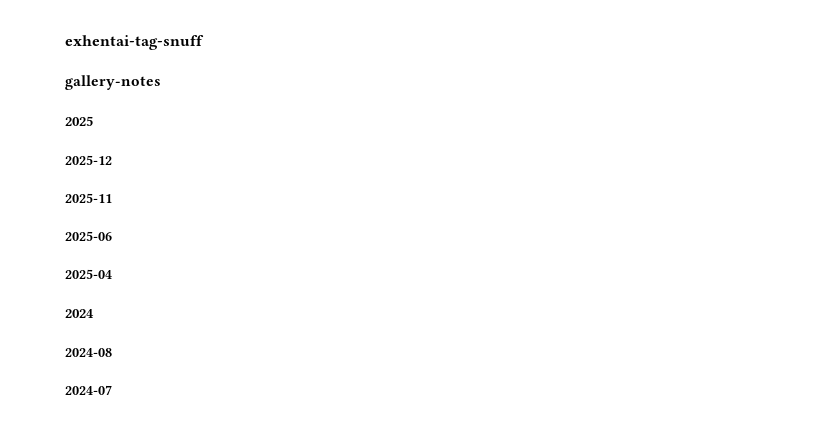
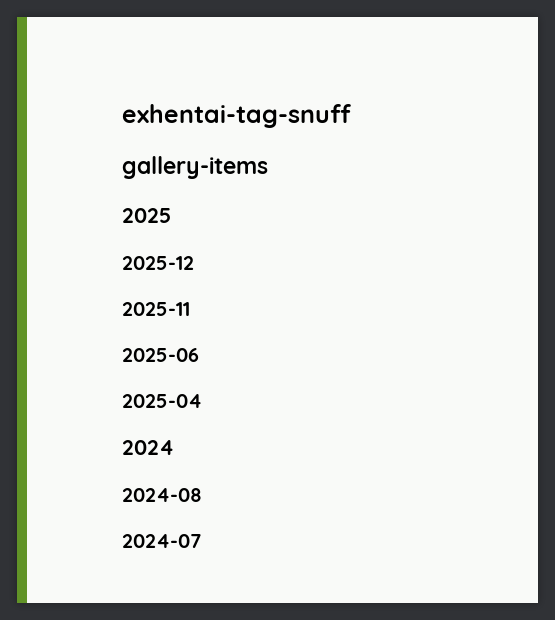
- gallery-notes
+ gallery-items

